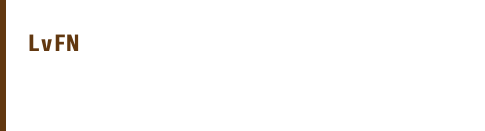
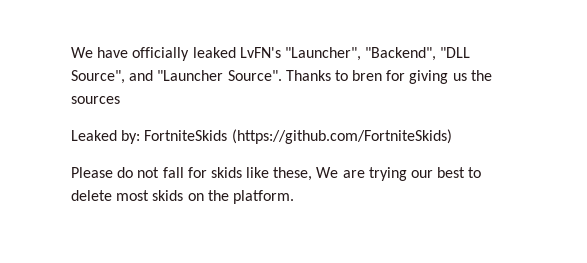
- LvFN
+ We have officially leaked LvFN's "Launcher", "Backend", "DLL Source", and "Launcher Source". Thanks to bren for giving us the sources
+ Leaked by: FortniteSkids (https://github.com/FortniteSkids)
+ Please do not fall for skids like these, We are trying our best to delete most skids on the platform.

